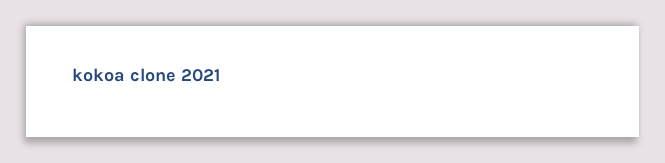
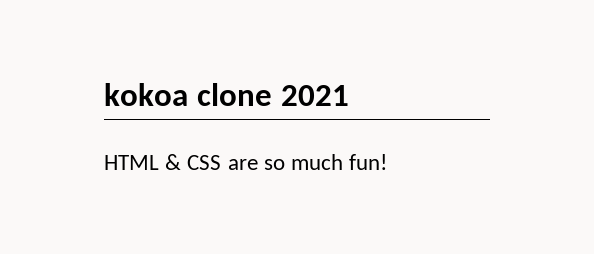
+ HTML & CSS are so much fun!

